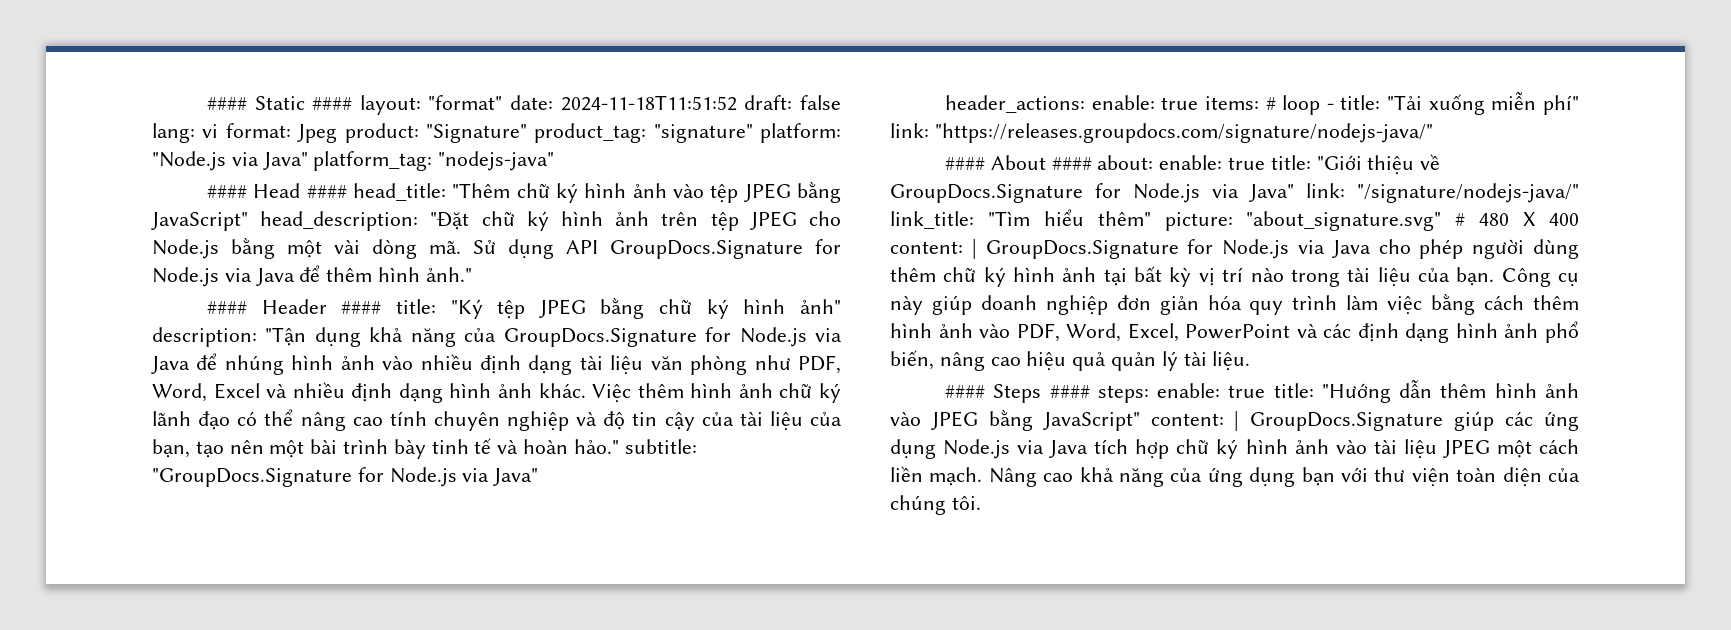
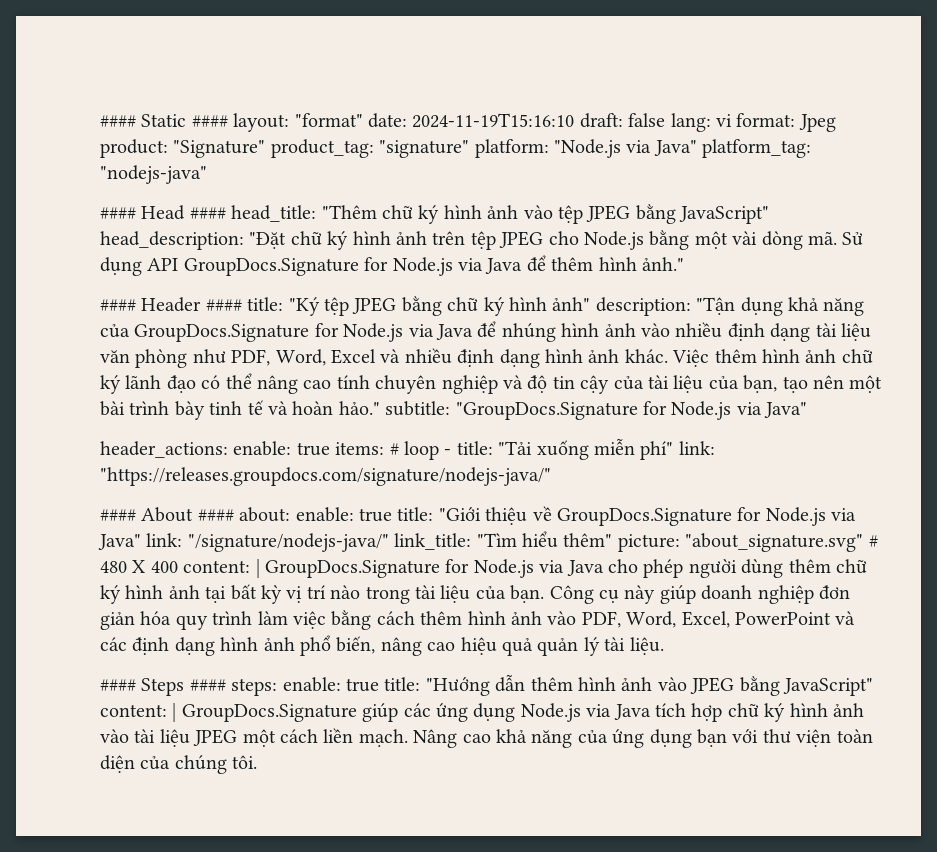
- #### Static #### layout: "format" date: 2024-11-18T11:51:52 draft: false lang: vi format: Jpeg product: "Signature" product_tag: "signature" platform: "Node.js via Java" platform_tag: "nodejs-java"
+ #### Static #### layout: "format" date: 2024-11-19T15:16:10 draft: false lang: vi format: Jpeg product: "Signature" product_tag: "signature" platform: "Node.js via Java" platform_tag: "nodejs-java"

